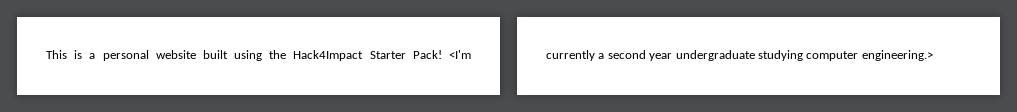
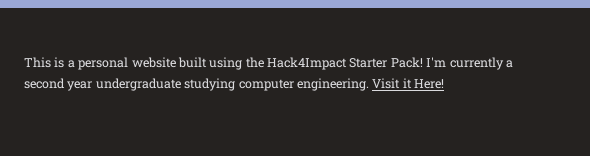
- <I'm currently a second year undergraduate studying computer engineering.>
+ I'm currently a second year undergraduate studying computer engineering. Visit it Here!

